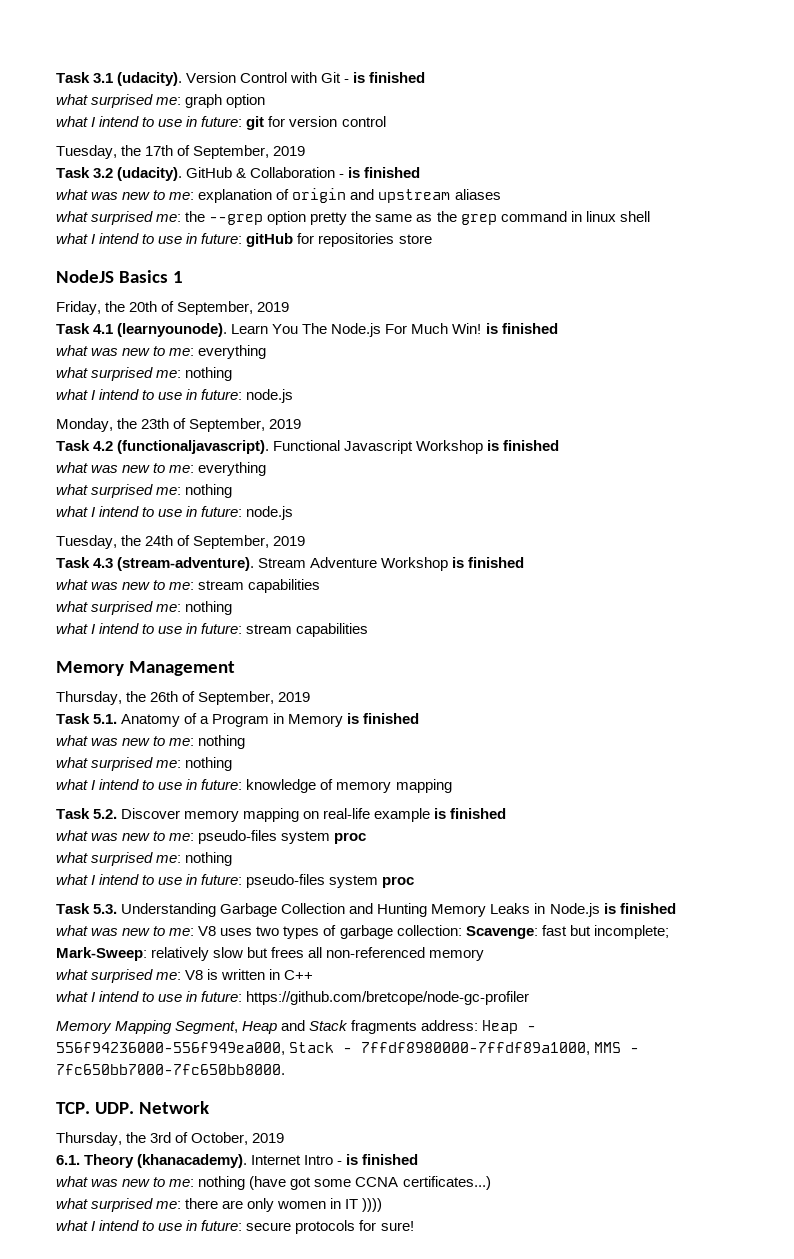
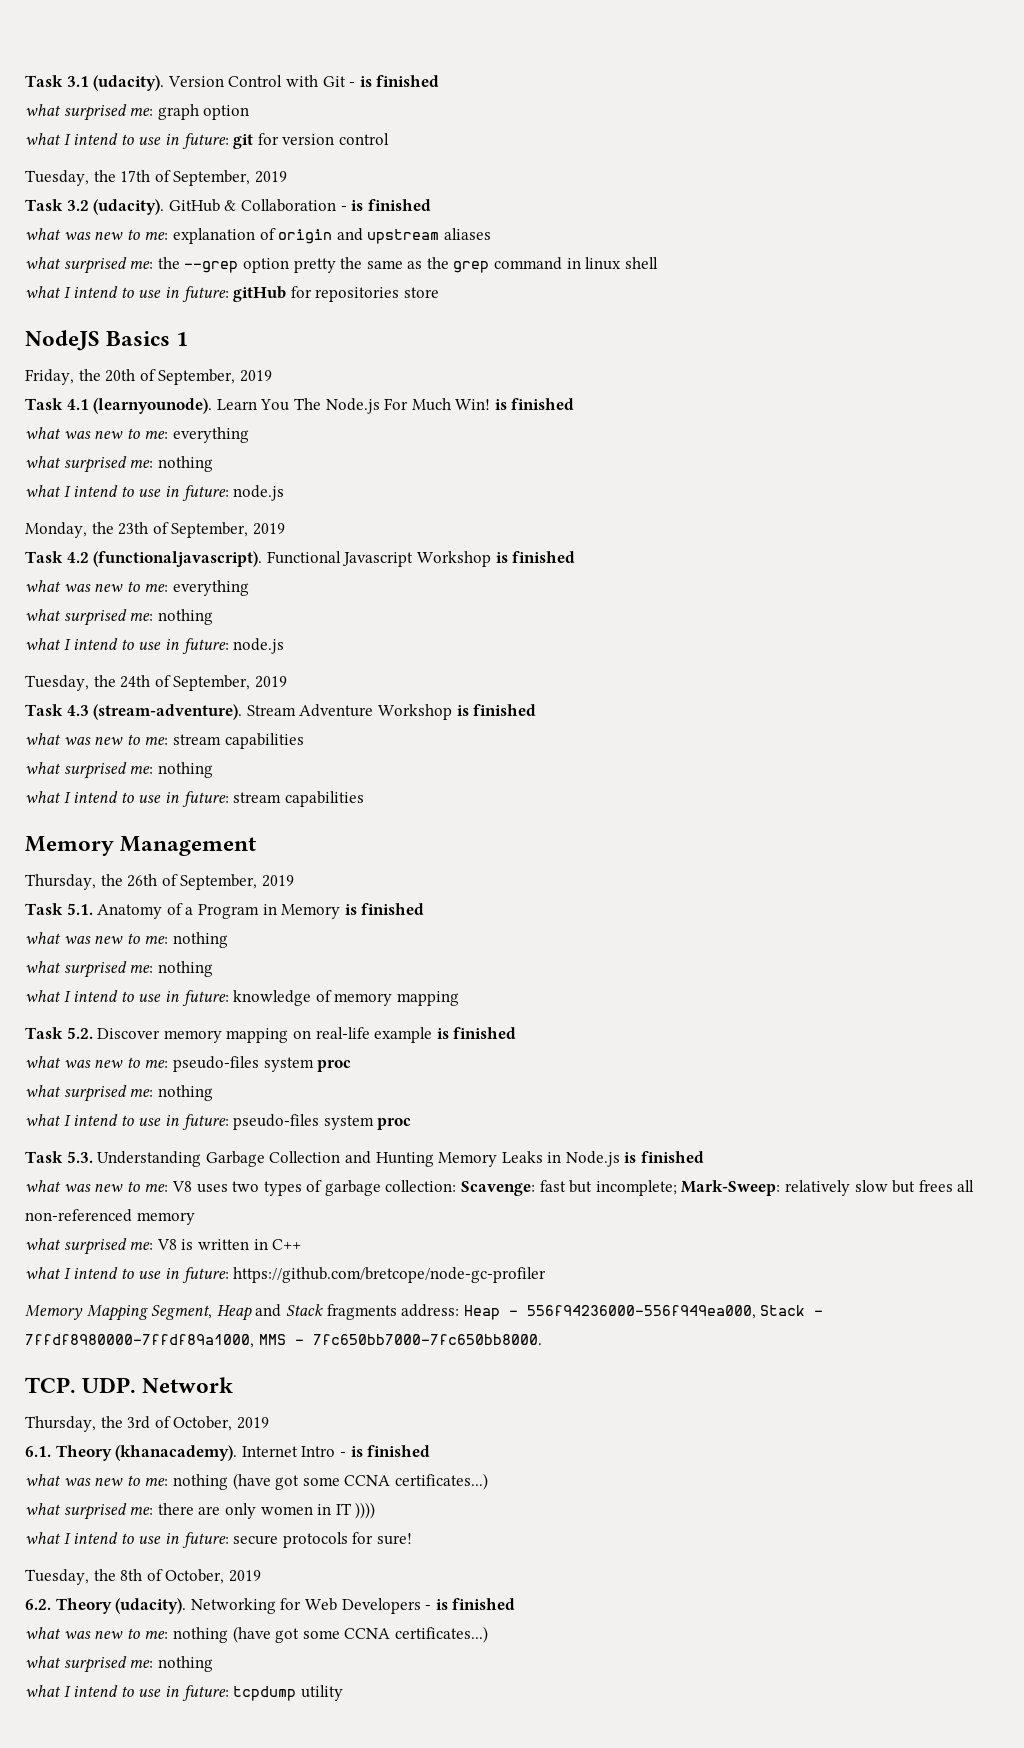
+ Tuesday, the 8th of October, 2019
+ 6.2. Theory (udacity). Networking for Web Developers - is finished
+ what was new to me: nothing (have got some CCNA certificates...)
+ what surprised me: nothing
+ what I intend to use in future: tcpdump utility

